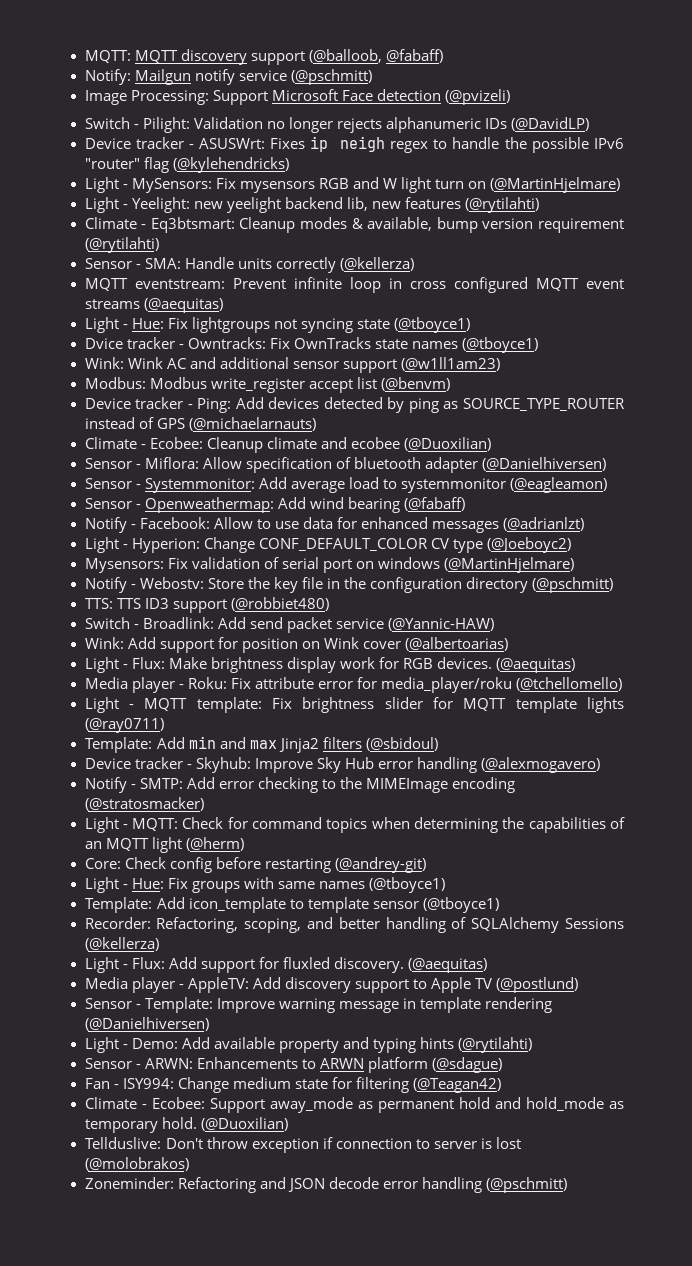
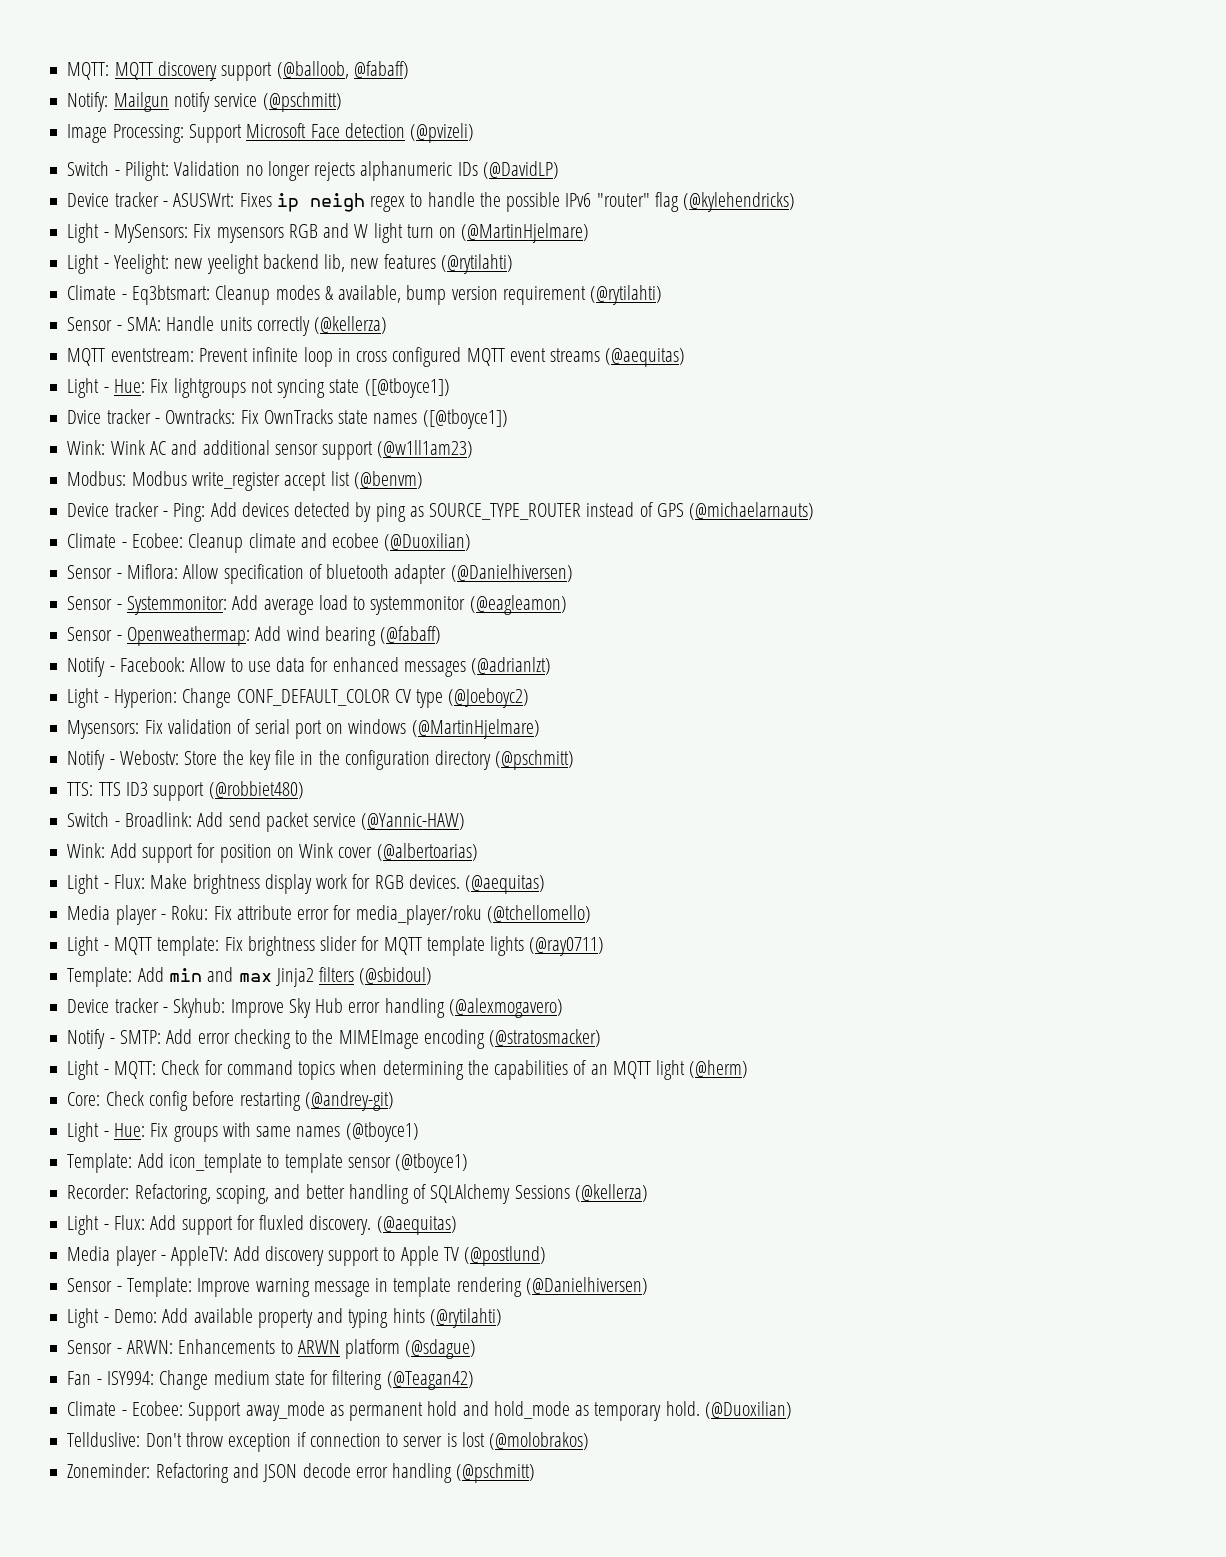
- Light - Hue: Fix lightgroups not syncing state (@tboyce1)
+ Light - Hue: Fix lightgroups not syncing state ([@tboyce1])
- Dvice tracker - Owntracks: Fix OwnTracks state names (@tboyce1)
+ Dvice tracker - Owntracks: Fix OwnTracks state names ([@tboyce1])

